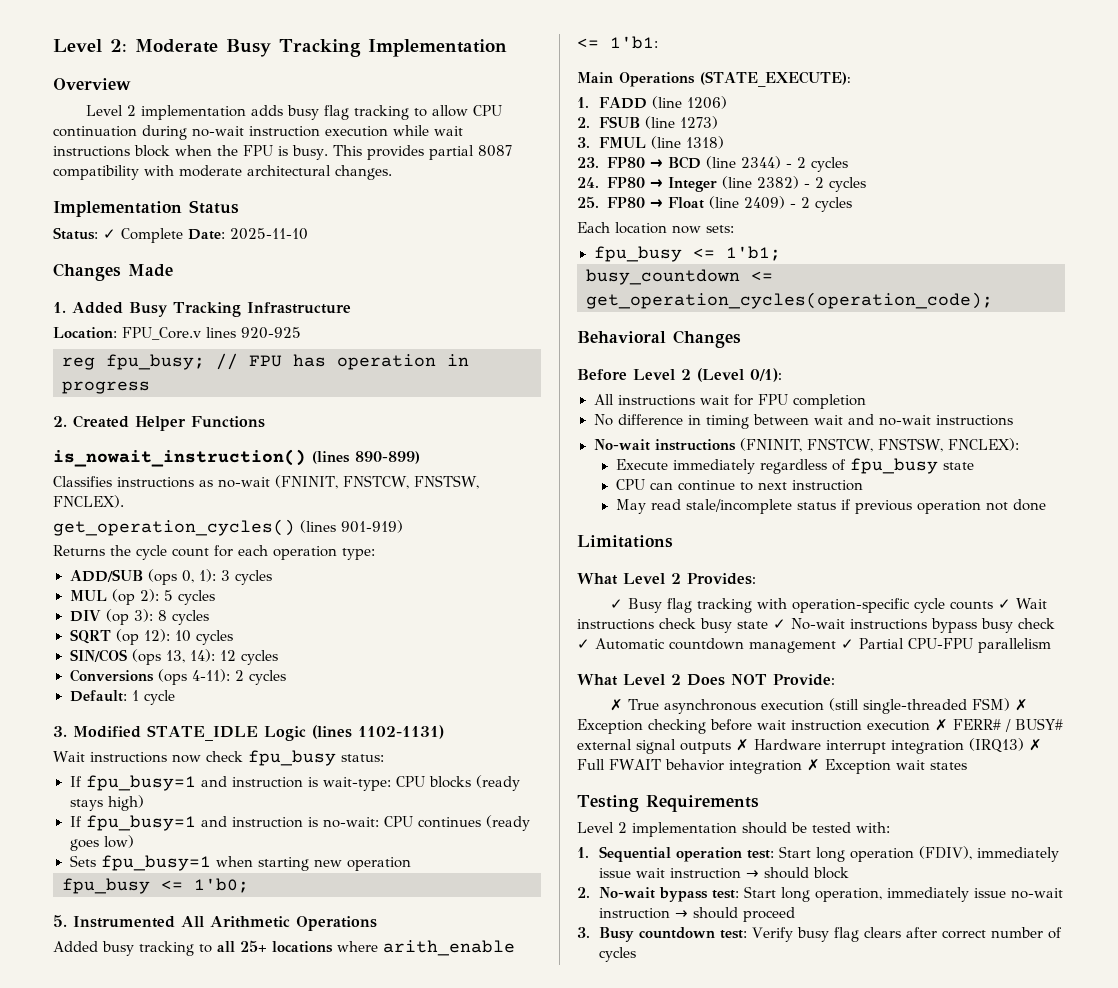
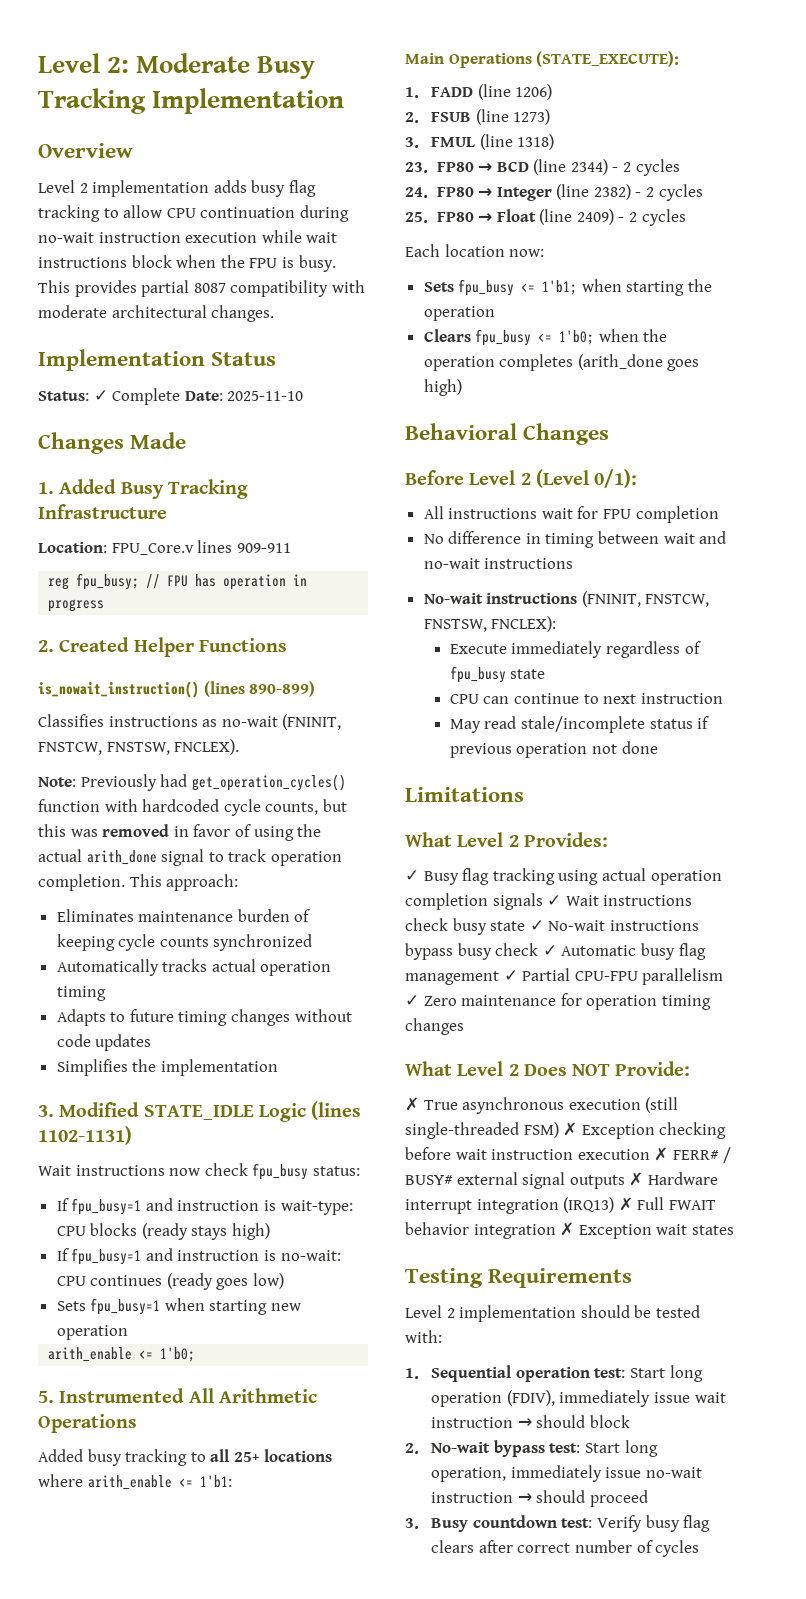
- Location: FPU_Core.v lines 920-925
+ Location: FPU_Core.v lines 909-911
- get_operation_cycles() (lines 901-919)
- Returns the cycle count for each operation type:
- ADD/SUB (ops 0, 1): 3 cycles
- MUL (op 2): 5 cycles
- DIV (op 3): 8 cycles
- SQRT (op 12): 10 cycles
- SIN/COS (ops 13, 14): 12 cycles
- Conversions (ops 4-11): 2 cycles
- Default: 1 cycle
+ Note: Previously had get_operation_cycles() function with hardcoded cycle counts, but this was removed in favor of using the actual arith_done signal to track operation completion. This approach:
+ Eliminates maintenance burden of keeping cycle counts synchronized
+ Automatically tracks actual operation timing
+ Adapts to future timing changes without code updates
+ Simplifies the implementation
- fpu_busy <= 1'b0;
+ arith_enable <= 1'b0;
- Each location now sets:
- fpu_busy <= 1'b1;
- busy_countdown <= get_operation_cycles(operation_code);
+ Each location now:
+ Sets fpu_busy <= 1'b1; when starting the operation
+ Clears fpu_busy <= 1'b0; when the operation completes (arith_done goes high)
- ✓ Busy flag tracking with operation-specific cycle counts ✓ Wait instructions check busy state ✓ No-wait instructions bypass busy check ✓ Automatic countdown management ✓ Partial CPU-FPU parallelism
+ ✓ Busy flag tracking using actual operation completion signals ✓ Wait instructions check busy state ✓ No-wait instructions bypass busy check ✓ Automatic busy flag management ✓ Partial CPU-FPU parallelism ✓ Zero maintenance for operation timing changes

